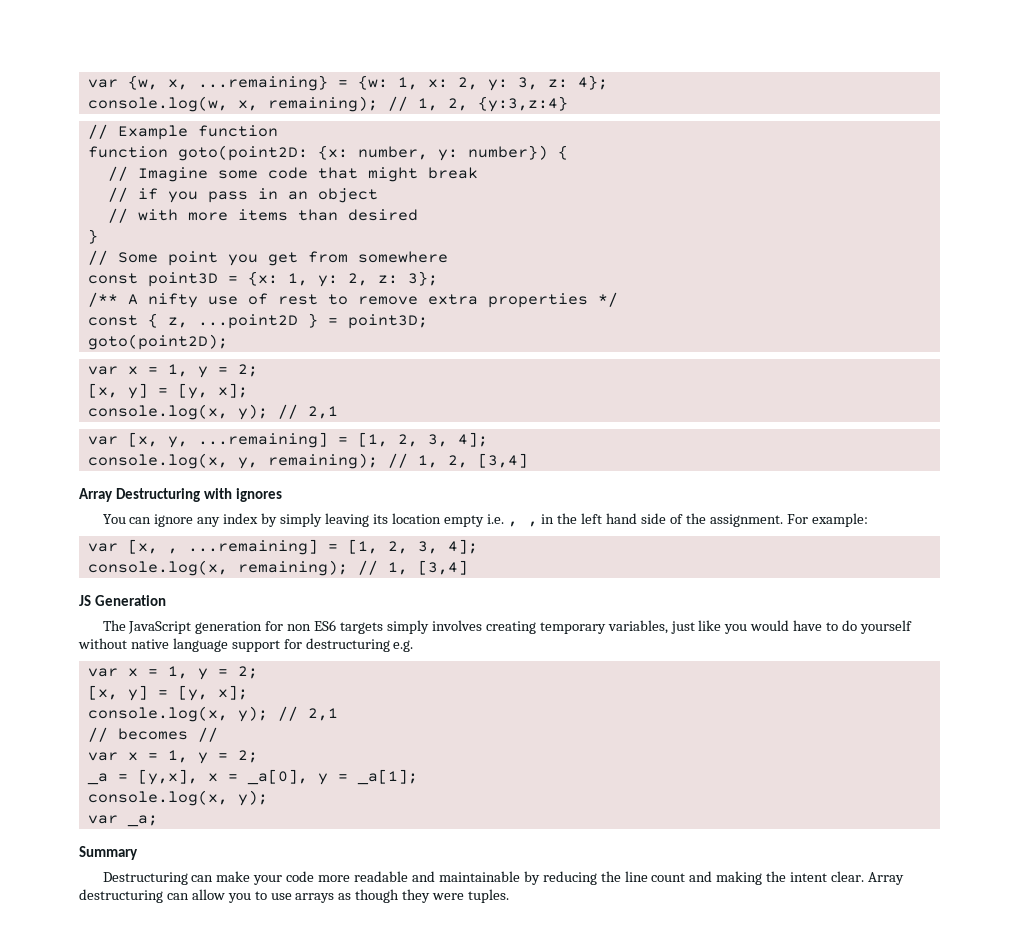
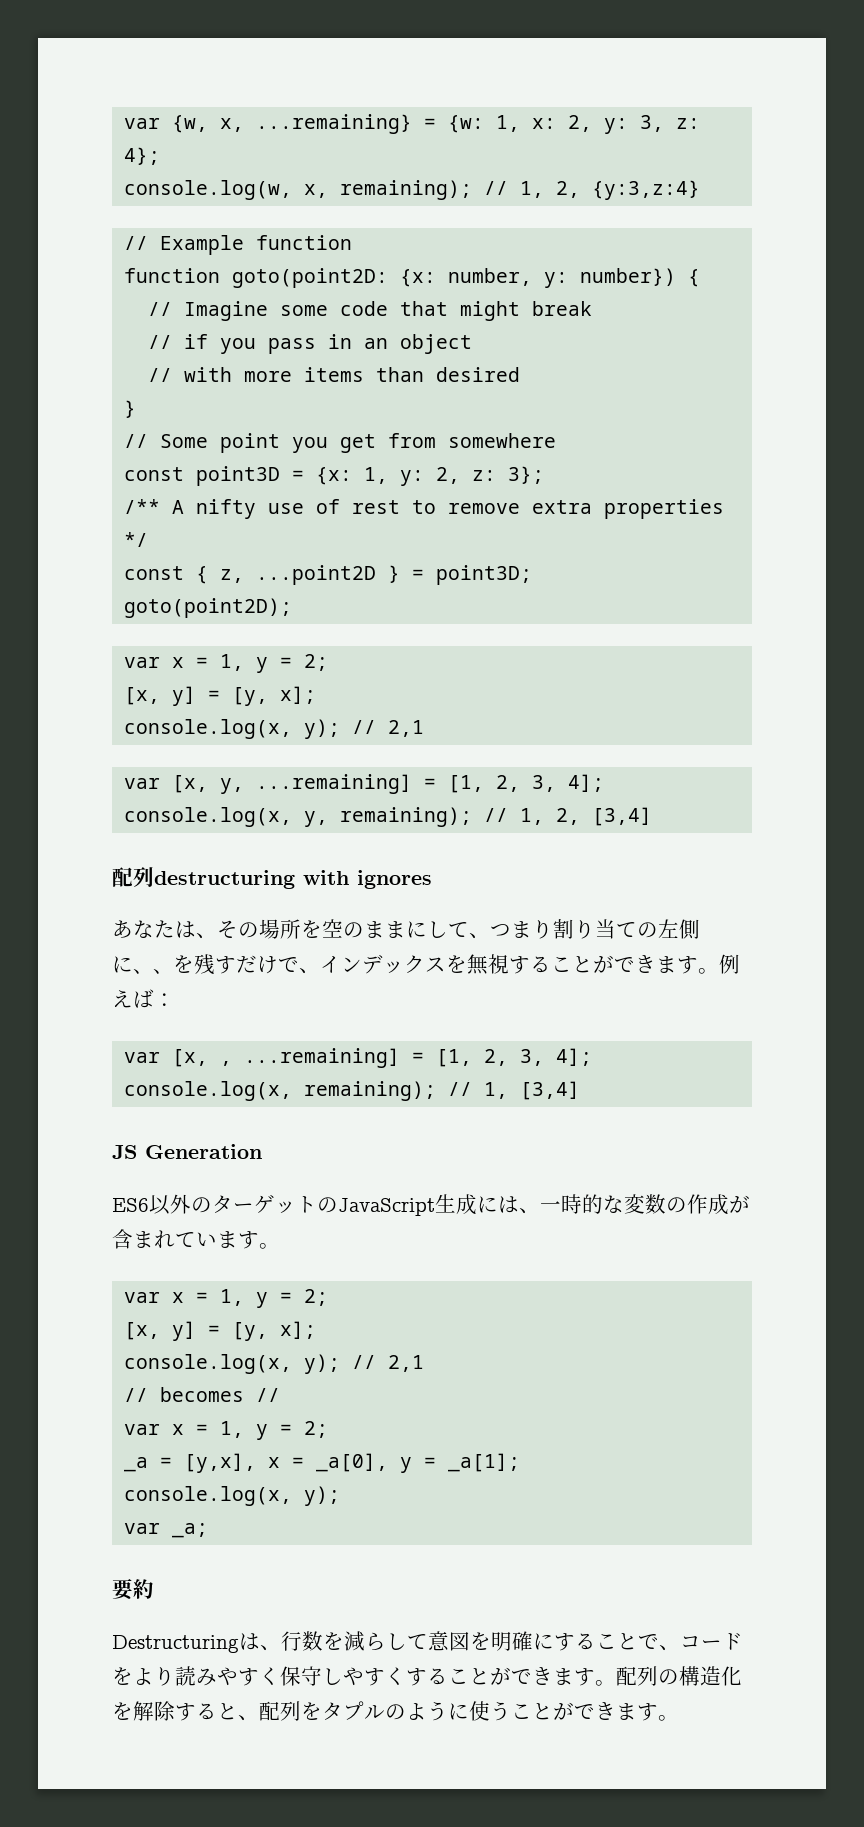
- Array Destructuring with ignores
+ 配列destructuring with ignores
- You can ignore any index by simply leaving its location empty i.e. , , in the left hand side of the assignment. For example:
+ あなたは、その場所を空のままにして、つまり割り当ての左側に、、を残すだけで、インデックスを無視することができます。例えば：
- The JavaScript generation for non ES6 targets simply involves creating temporary variables, just like you would have to do yourself without native language support for destructuring e.g.
+ ES6以外のターゲットのJavaScript生成には、一時的な変数の作成が含まれています。
- Summary
- Destructuring can make your code more readable and maintainable by reducing the line count and making the intent clear. Array destructuring can allow you to use arrays as though they were tuples.
+ 要約
+ Destructuringは、行数を減らして意図を明確にすることで、コードをより読みやすく保守しやすくすることができます。配列の構造化を解除すると、配列をタプルのように使うことができます。

